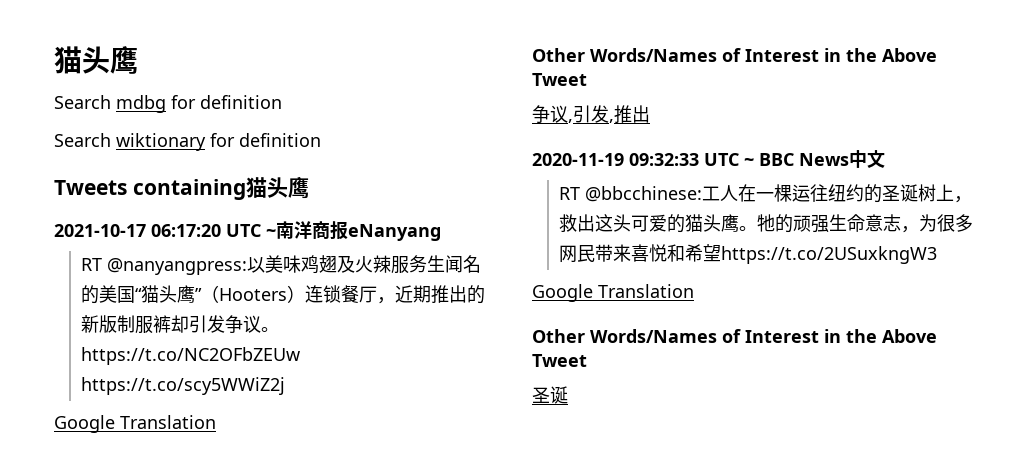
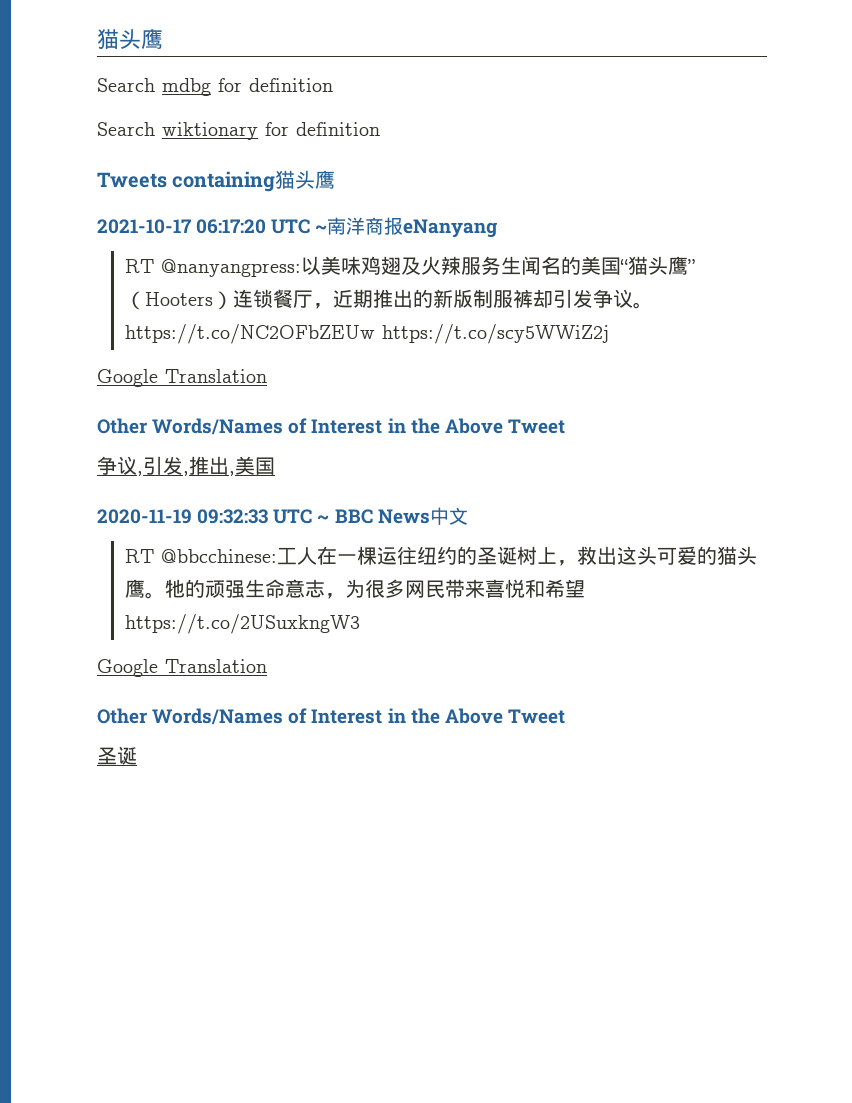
- 争议,引发,推出
+ 争议,引发,推出,美国

